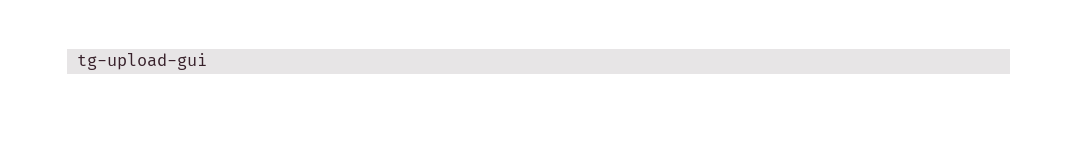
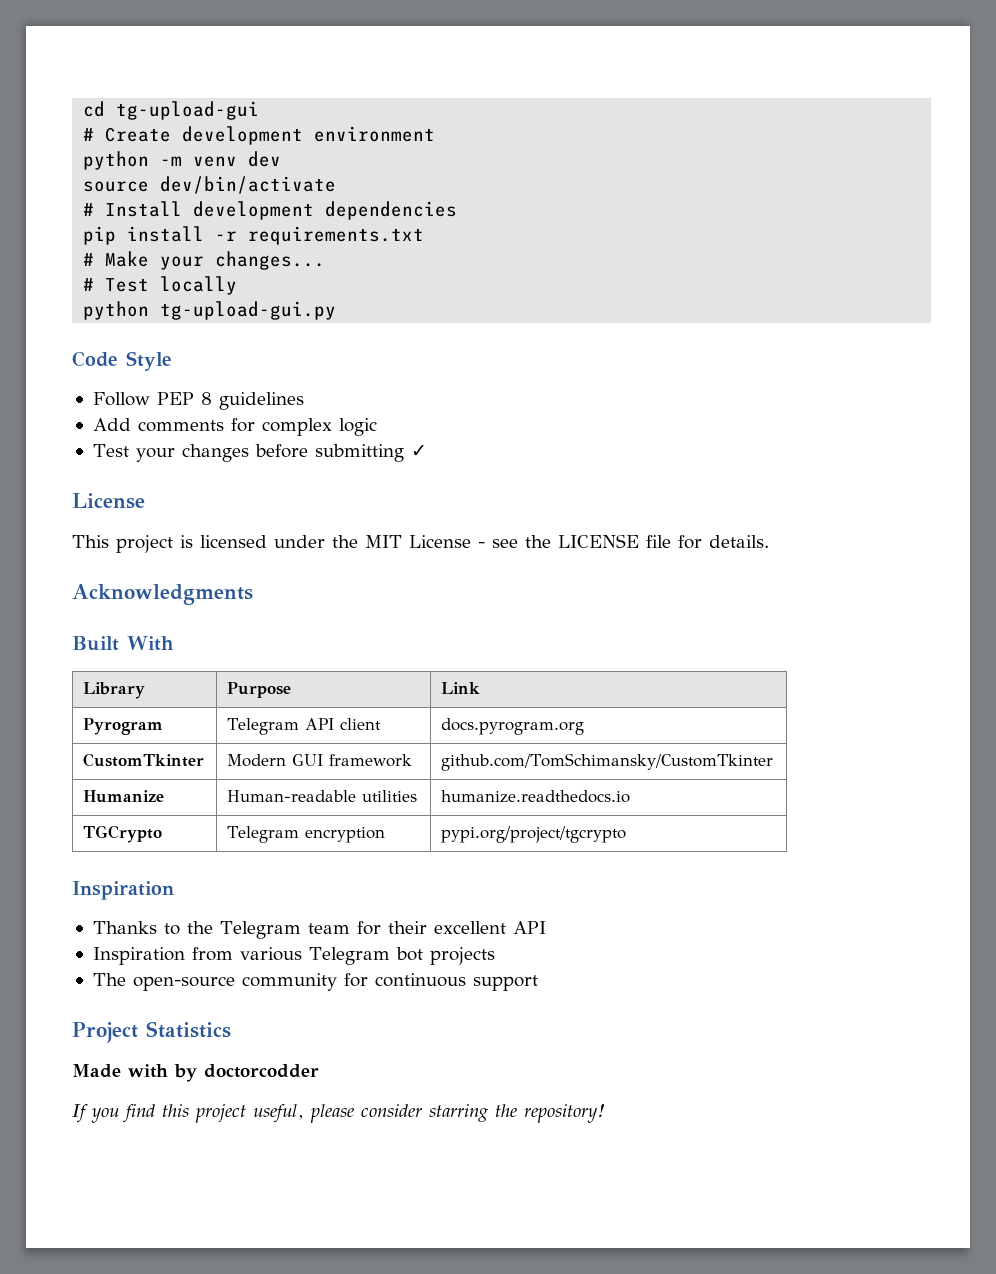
- tg-upload-gui
+ cd tg-upload-gui
+ # Create development environment
+ python -m venv dev
+ source dev/bin/activate
+ # Install development dependencies
+ pip install -r requirements.txt
+ # Make your changes...
+ # Test locally
+ python tg-upload-gui.py
+ Code Style
+ Follow PEP 8 guidelines
+ Add comments for complex logic
+ Test your changes before submitting ✓
+ License
+ This project is licensed under the MIT License - see the LICENSE file for details.
+ Acknowledgments
+ Built With
+ Library | Purpose | Link
+ Pyrogram | Telegram API client | docs.pyrogram.org
+ CustomTkinter | Modern GUI framework | github.com/TomSchimansky/CustomTkinter
+ Humanize | Human-readable utilities | humanize.readthedocs.io
+ TGCrypto | Telegram encryption | pypi.org/project/tgcrypto
+ Inspiration
+ Thanks to the Telegram team for their excellent API
+ Inspiration from various Telegram bot projects
+ The open-source community for continuous support
+ Project Statistics
+ Made with by doctorcodder
+ If you find this project useful, please consider starring the repository!

